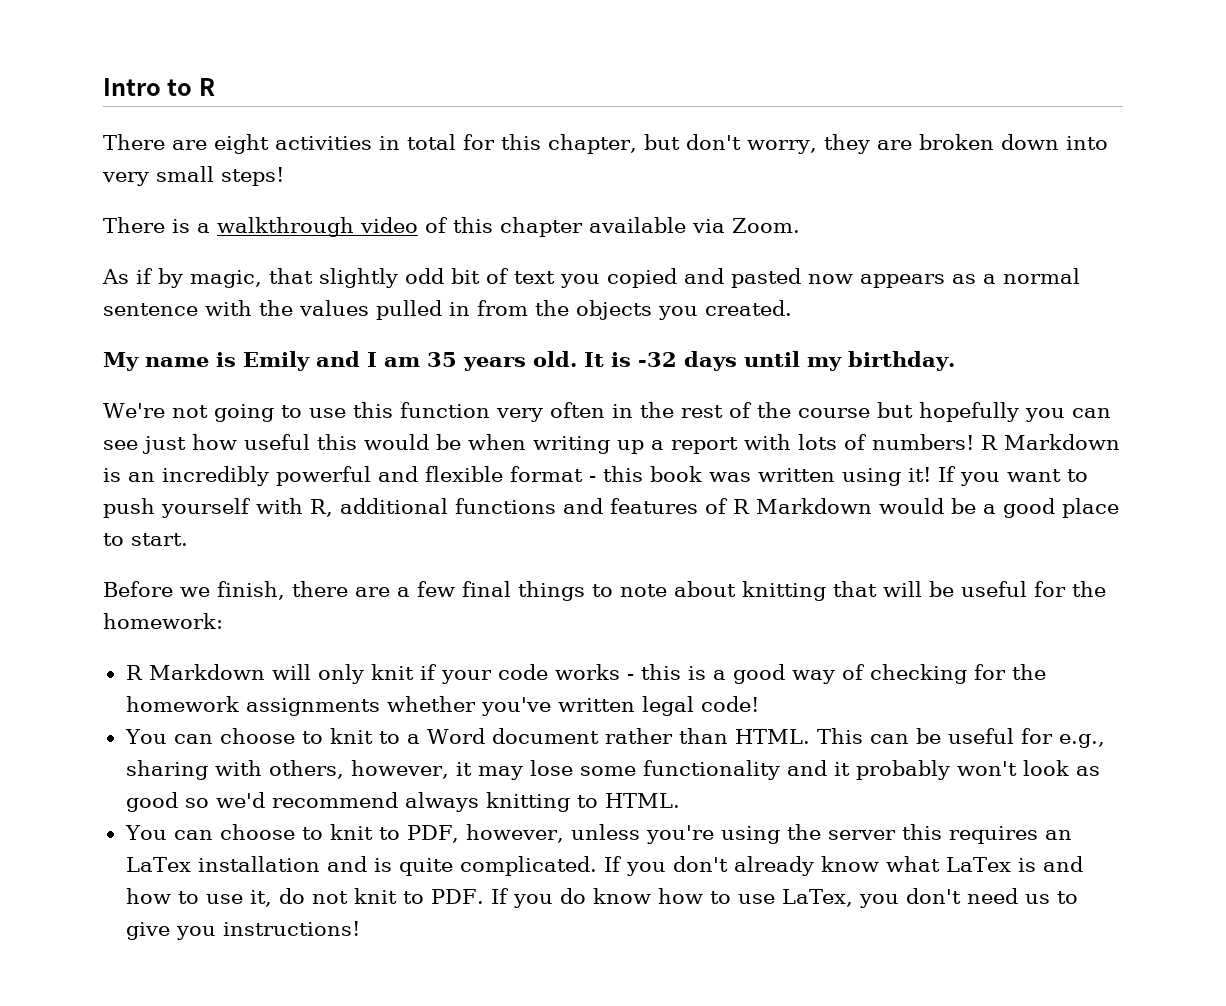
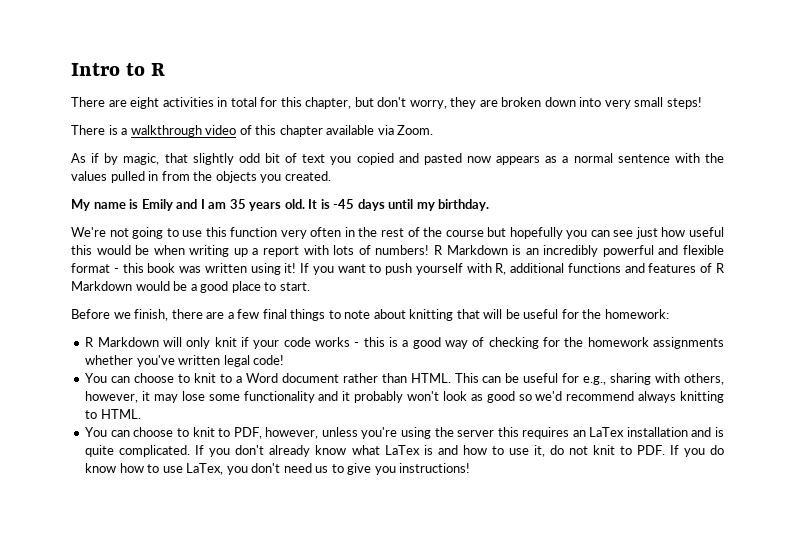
- It is -32 days until my birthday.
+ It is -45 days until my birthday.

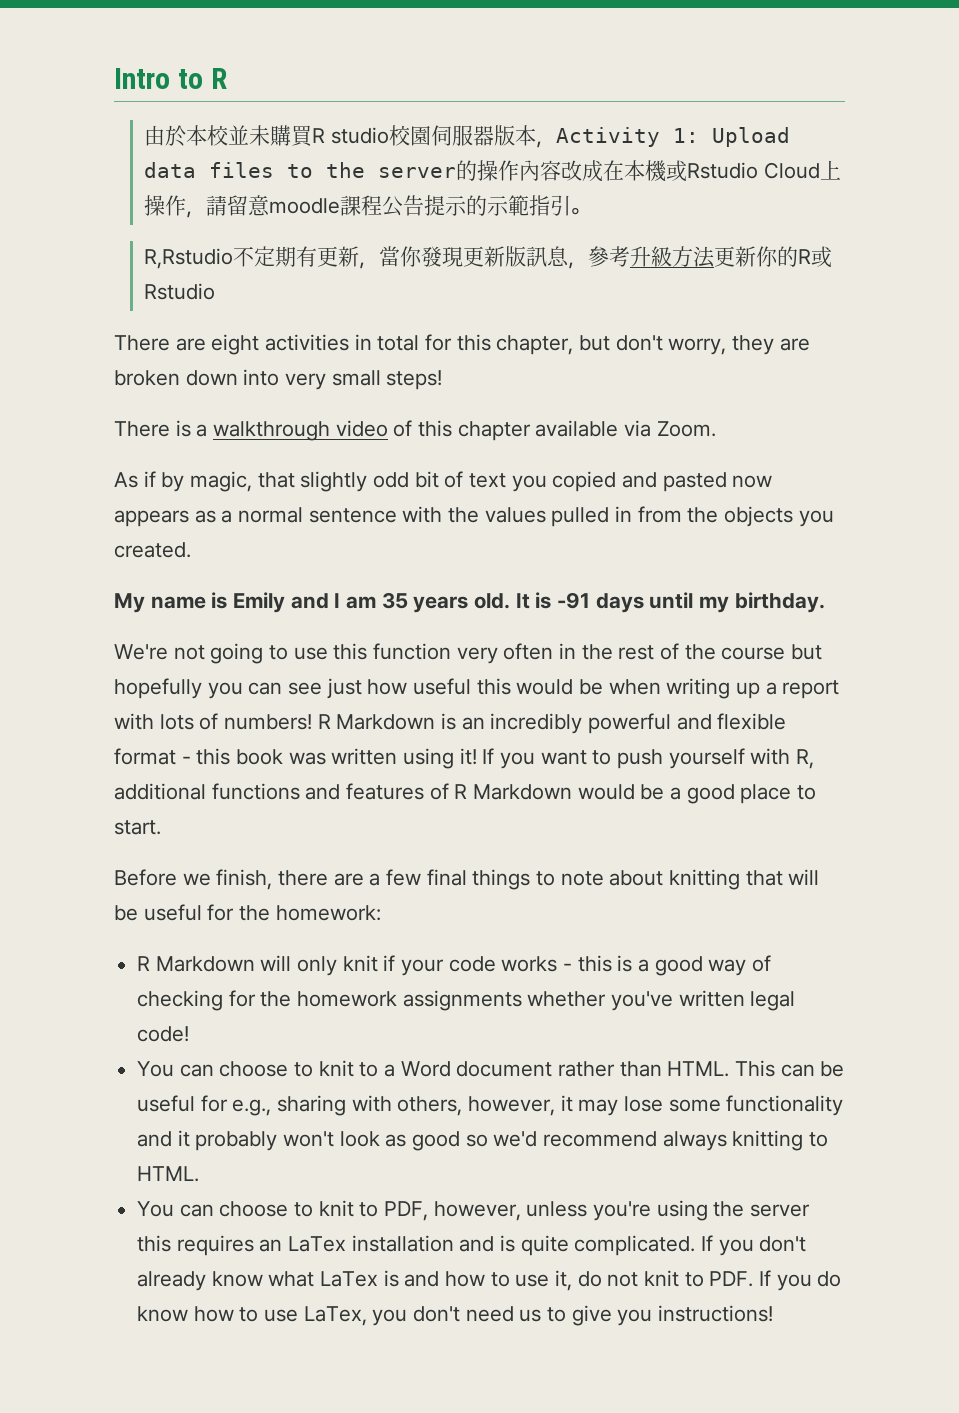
+ 由於本校並未購買R studio校園伺服器版本，Activity 1: Upload data files to the server的操作內容改成在本機或Rstudio Cloud上操作，請留意moodle課程公告提示的示範指引。
+ R,Rstudio不定期有更新，當你發現更新版訊息，參考升級方法更新你的R或Rstudio
- It is -45 days until my birthday.
+ It is -91 days until my birthday.

